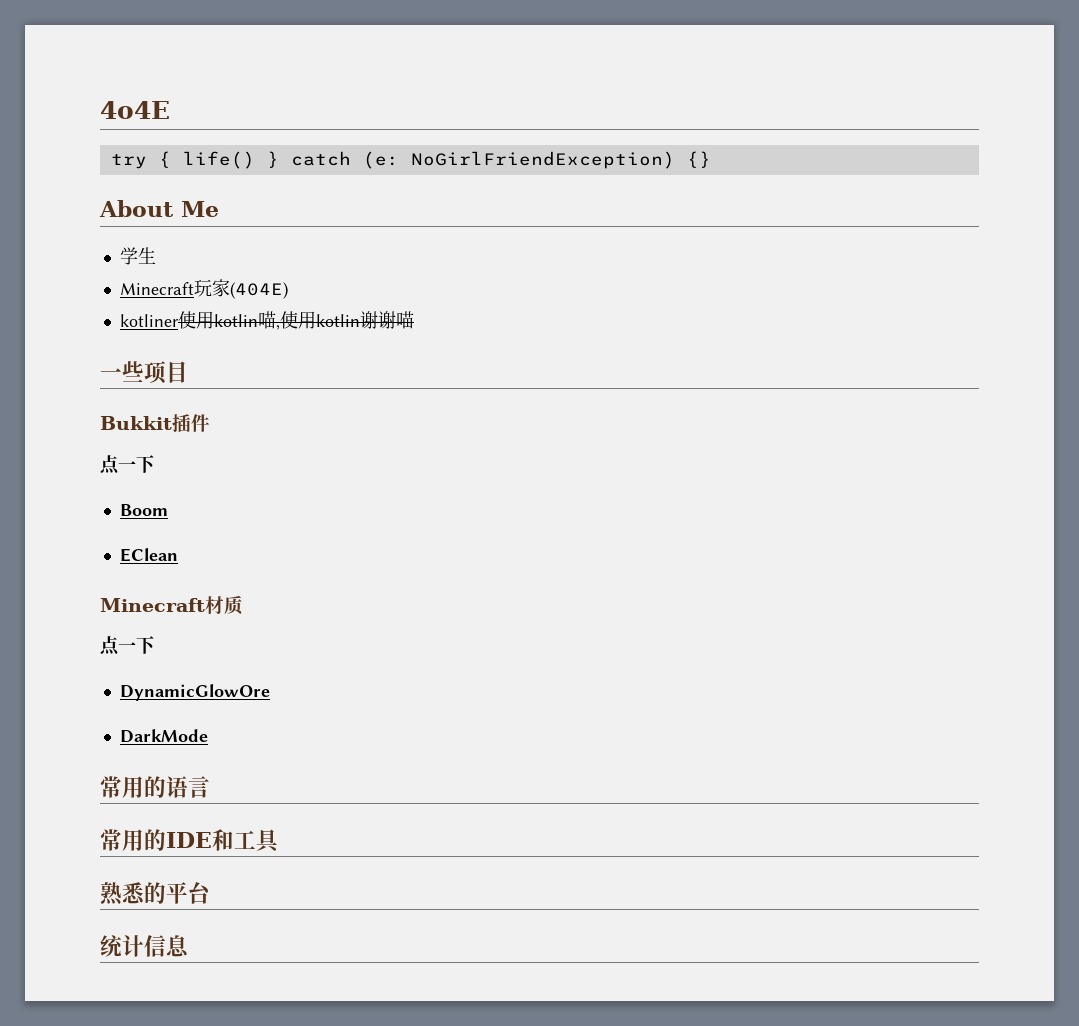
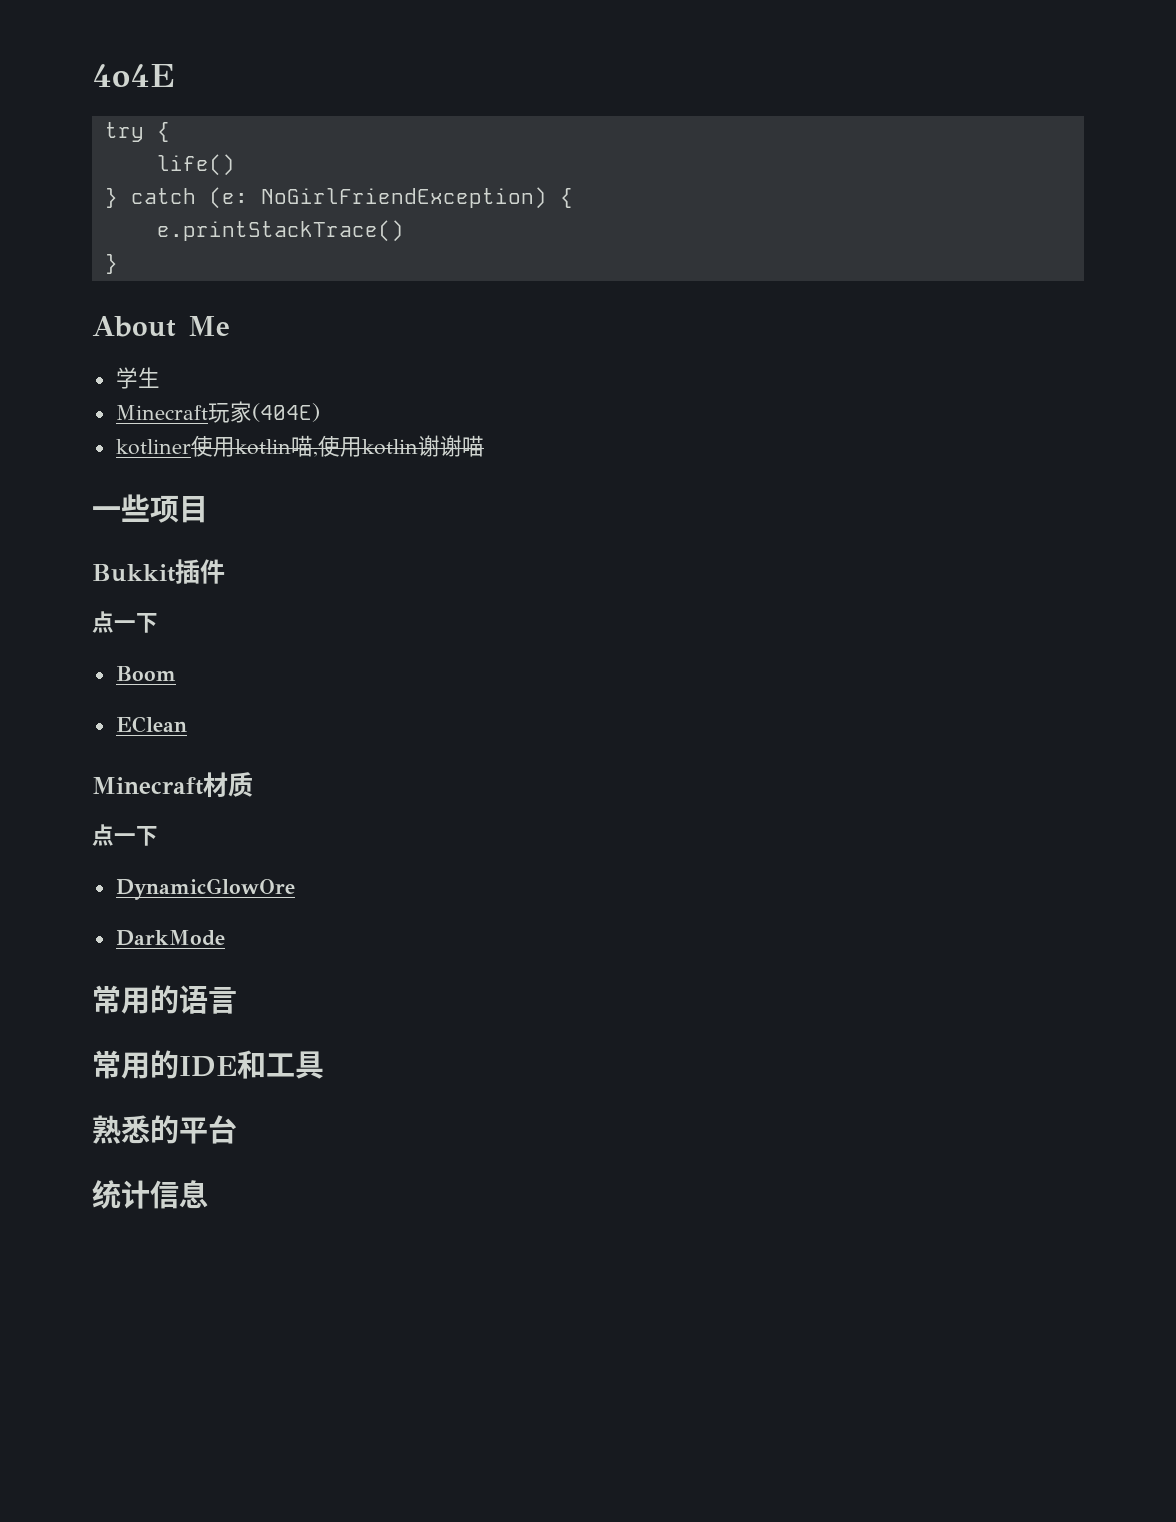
- try { life() } catch (e: NoGirlFriendException) {}
+ try {
+ life()
+ } catch (e: NoGirlFriendException) {
+ e.printStackTrace()
+ }

